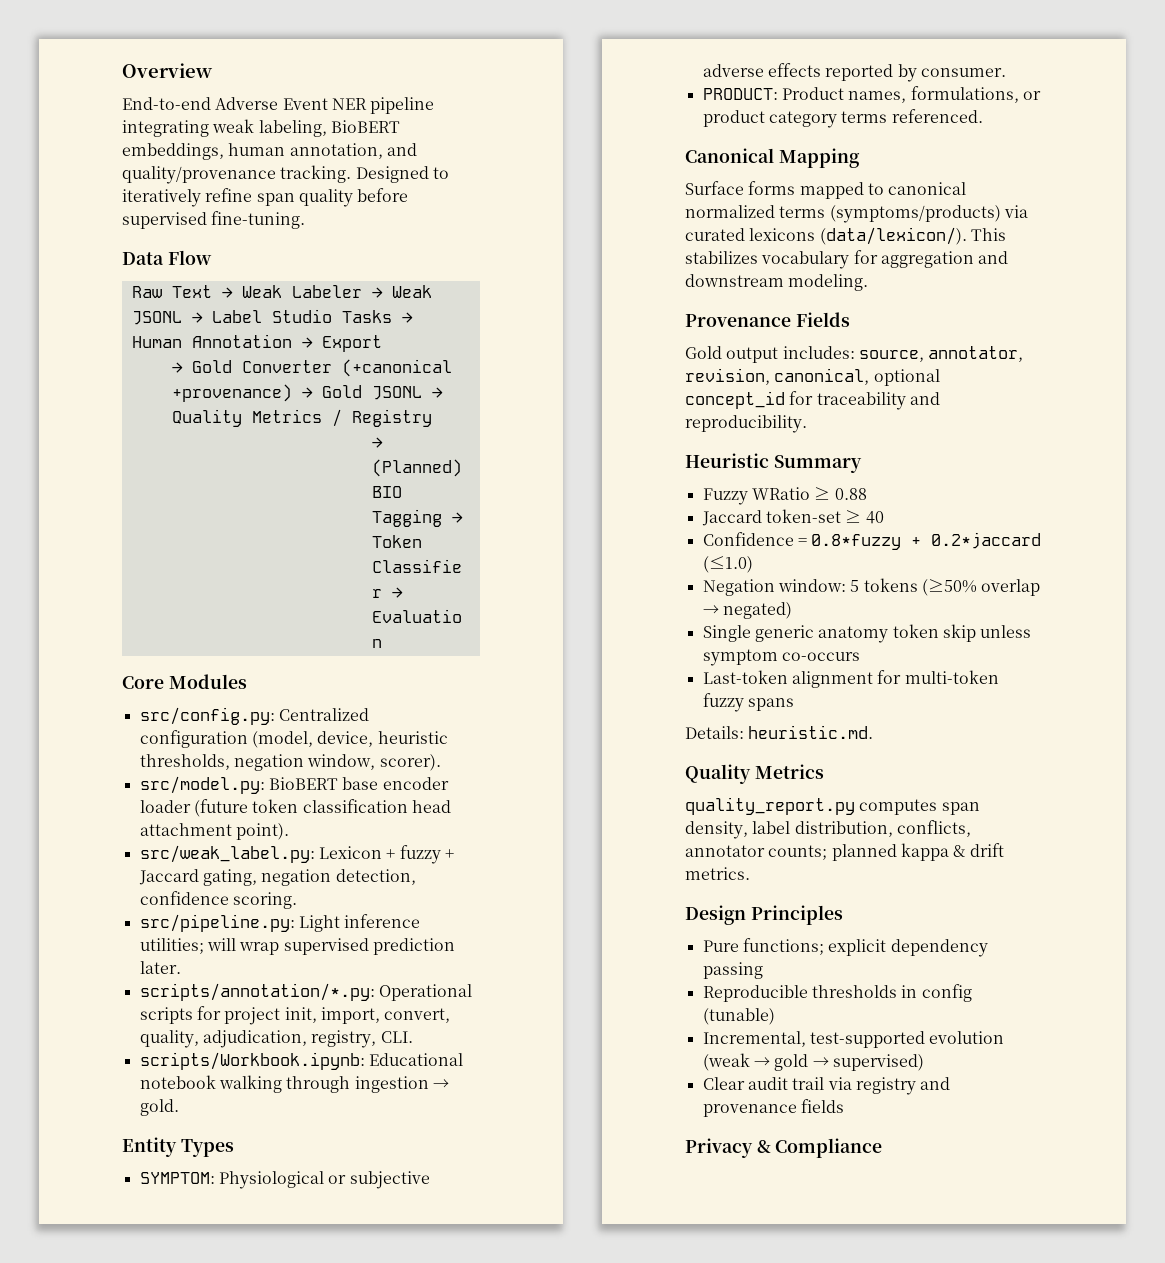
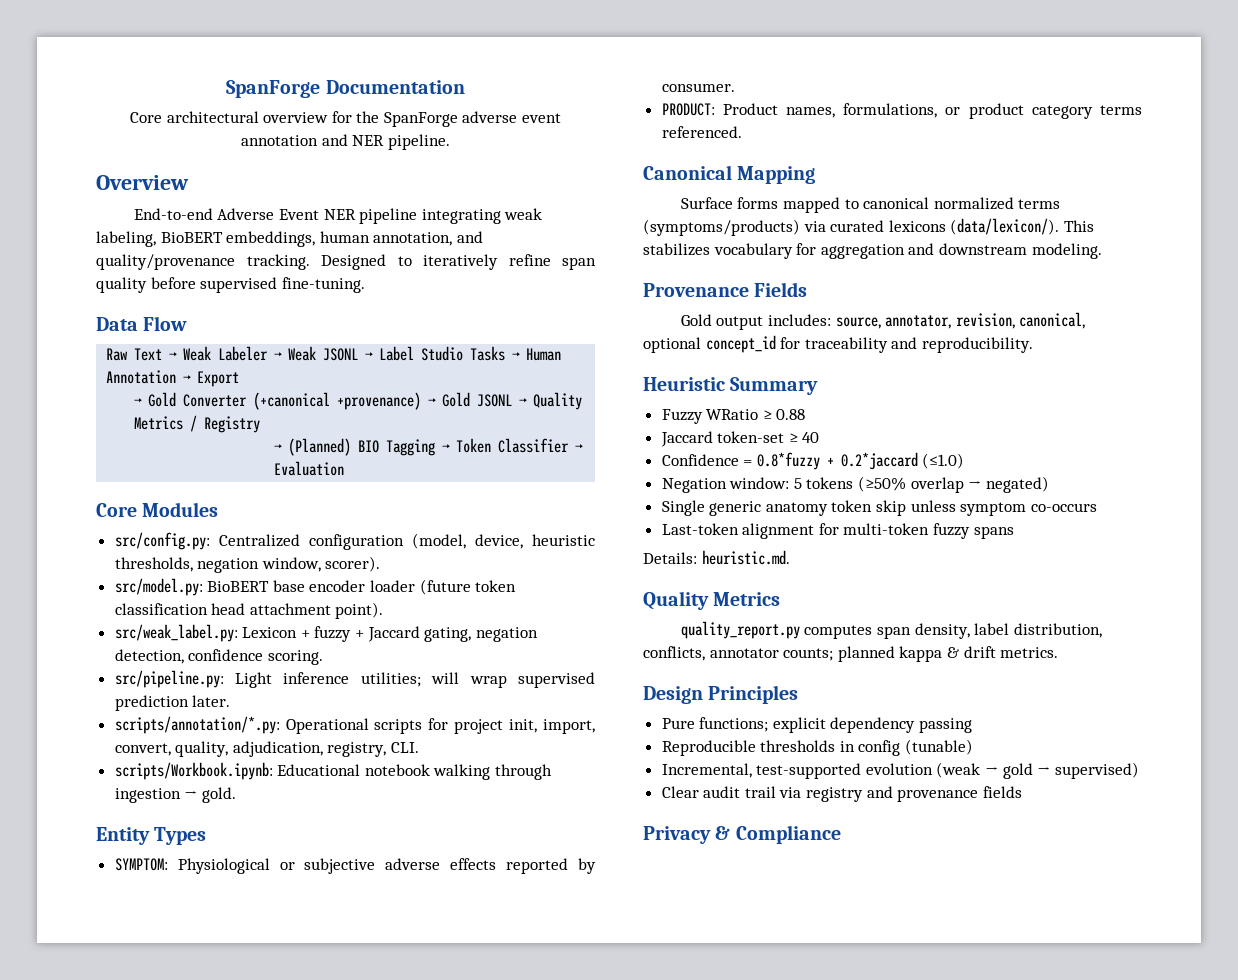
+ SpanForge Documentation
+ Core architectural overview for the SpanForge adverse event annotation and NER pipeline.

